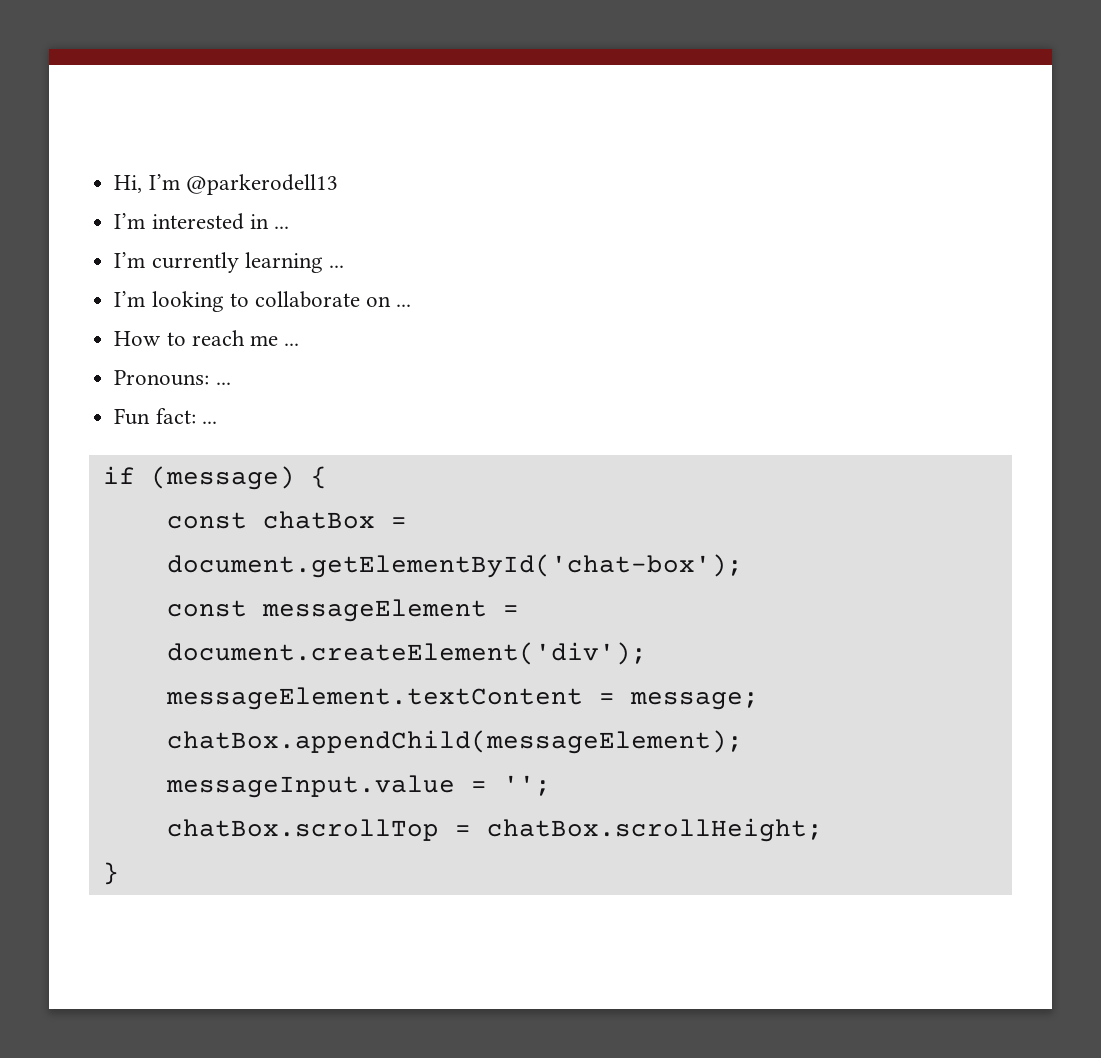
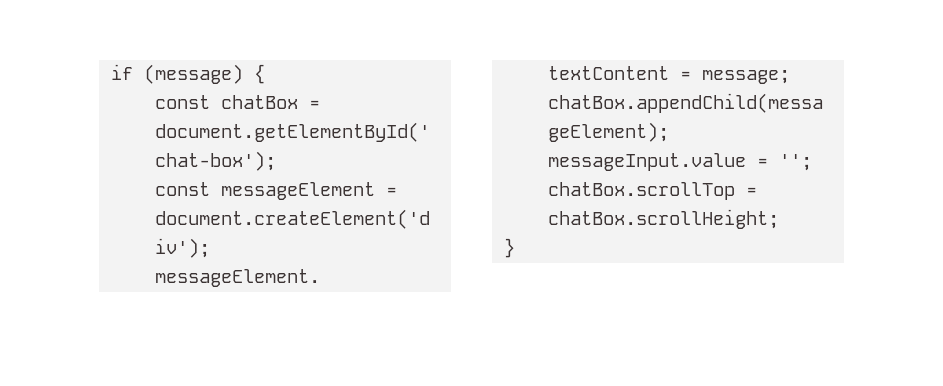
- Hi, I’m @parkerodell13
- I’m interested in ...
- I’m currently learning ...
- I’m looking to collaborate on ...
- How to reach me ...
- Pronouns: ...
- Fun fact: ...

